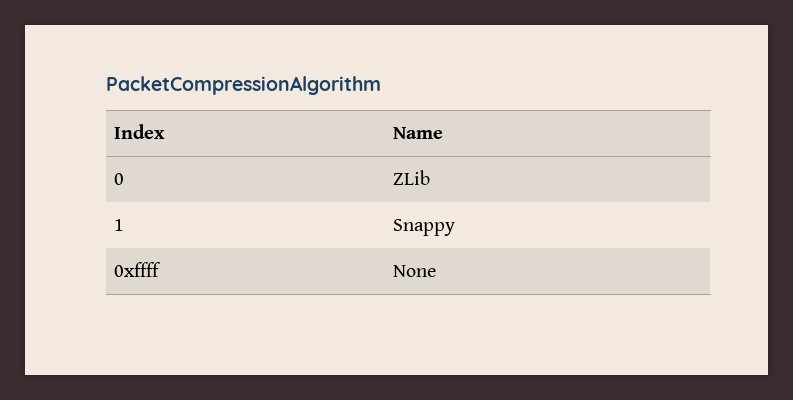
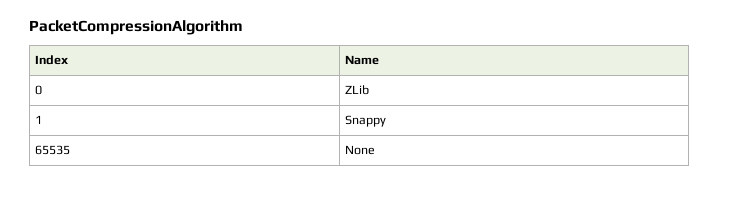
- 0xffff | None
+ 65535 | None

